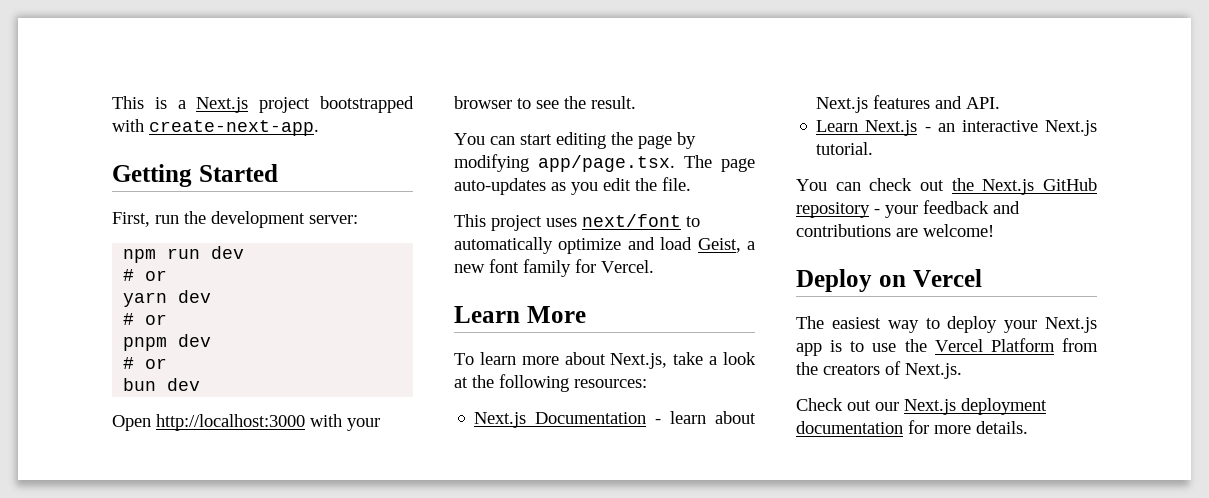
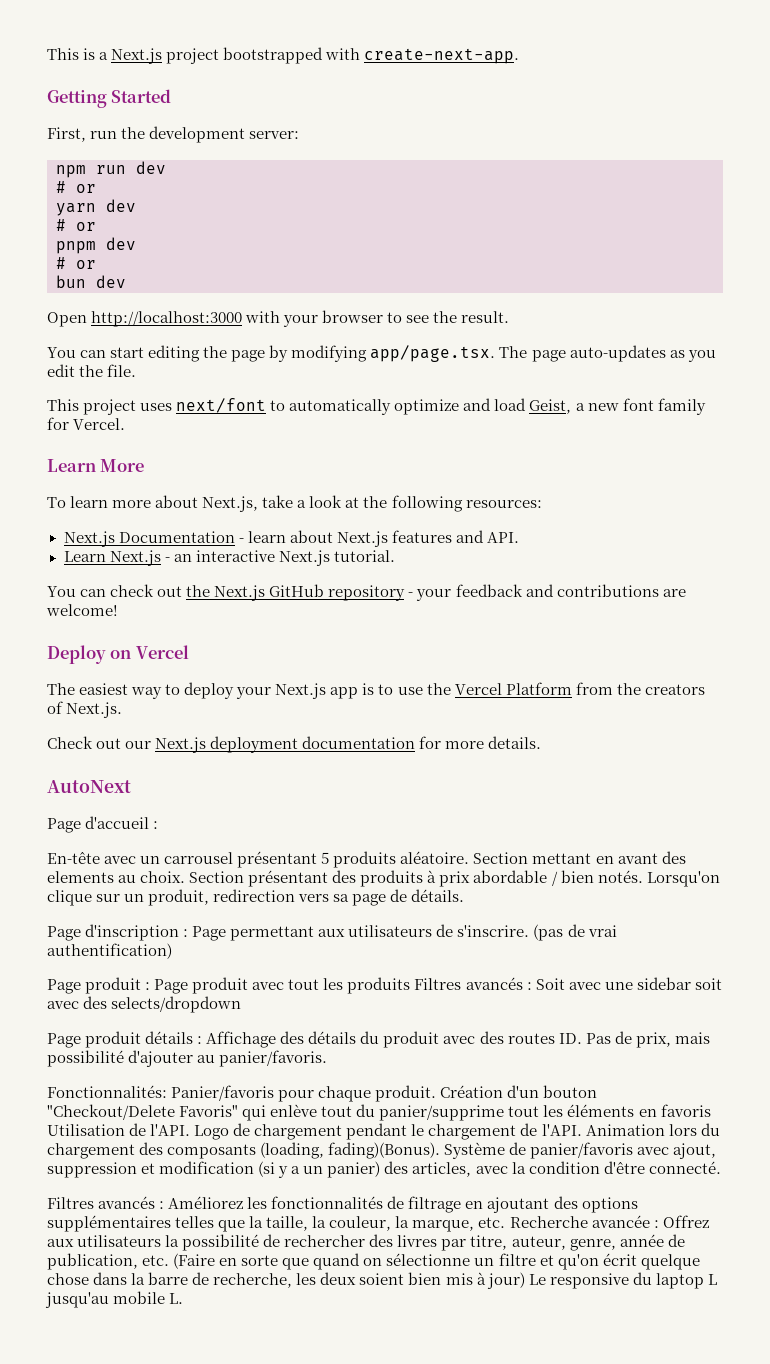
+ AutoNext
+ Page d'accueil :
+ En-tête avec un carrousel présentant 5 produits aléatoire. Section mettant en avant des elements au choix. Section présentant des produits à prix abordable / bien notés. Lorsqu'on clique sur un produit, redirection vers sa page de détails.
+ Page d'inscription : Page permettant aux utilisateurs de s'inscrire. (pas de vrai authentification)
+ Page produit : Page produit avec tout les produits Filtres avancés : Soit avec une sidebar soit avec des selects/dropdown
+ Page produit détails : Affichage des détails du produit avec des routes ID. Pas de prix, mais possibilité d'ajouter au panier/favoris.
+ Fonctionnalités: Panier/favoris pour chaque produit. Création d'un bouton "Checkout/Delete Favoris" qui enlève tout du panier/supprime tout les éléments en favoris Utilisation de l'API. Logo de chargement pendant le chargement de l'API. Animation lors du chargement des composants (loading, fading)(Bonus). Système de panier/favoris avec ajout, suppression et modification (si y a un panier) des articles, avec la condition d'être connecté.
+ Filtres avancés : Améliorez les fonctionnalités de filtrage en ajoutant des options supplémentaires telles que la taille, la couleur, la marque, etc. Recherche avancée : Offrez aux utilisateurs la possibilité de rechercher des livres par titre, auteur, genre, année de publication, etc. (Faire en sorte que quand on sélectionne un filtre et qu'on écrit quelque chose dans la barre de recherche, les deux soient bien mis à jour) Le responsive du laptop L jusqu'au mobile L.

